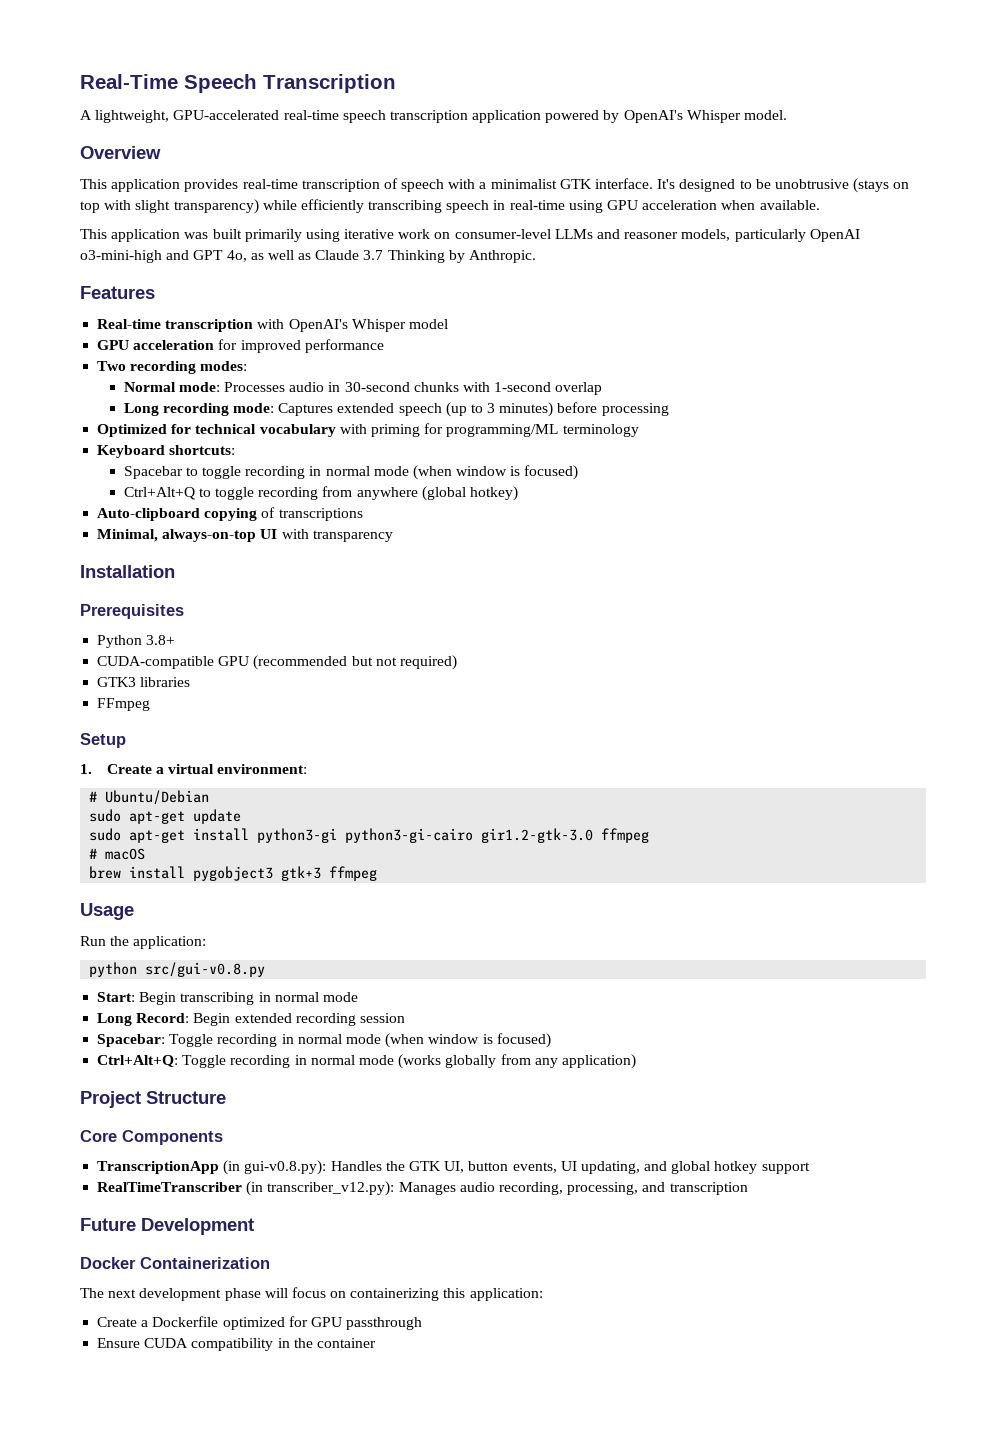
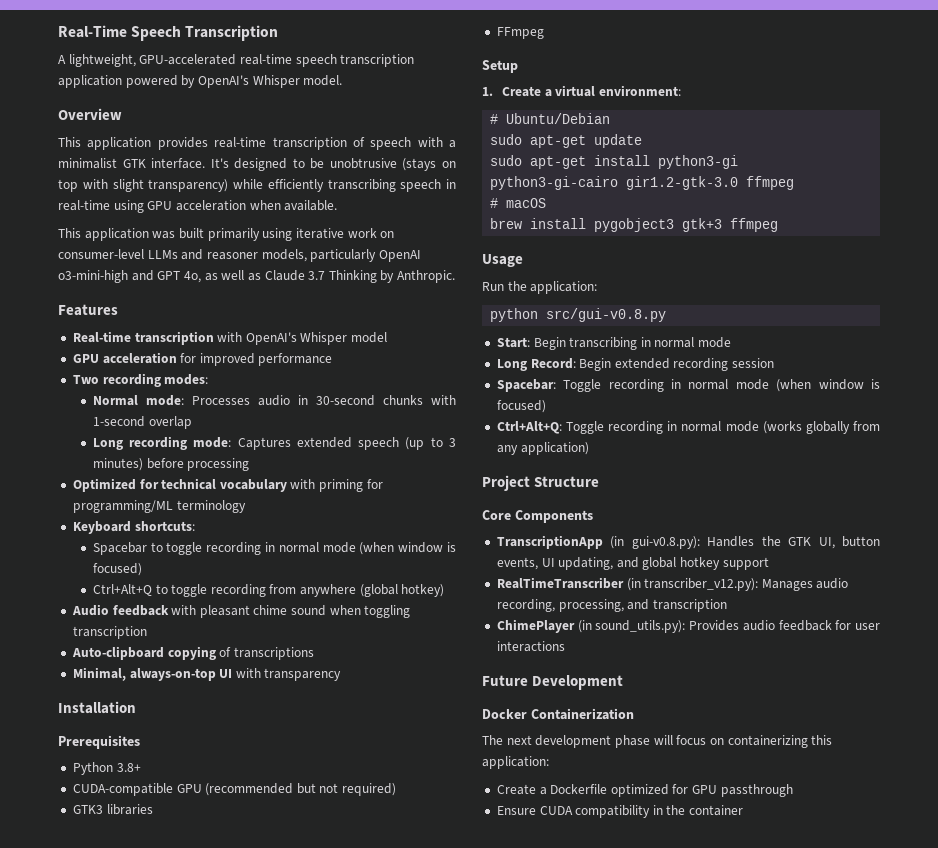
+ Audio feedback with pleasant chime sound when toggling transcription
+ ChimePlayer (in sound_utils.py): Provides audio feedback for user interactions

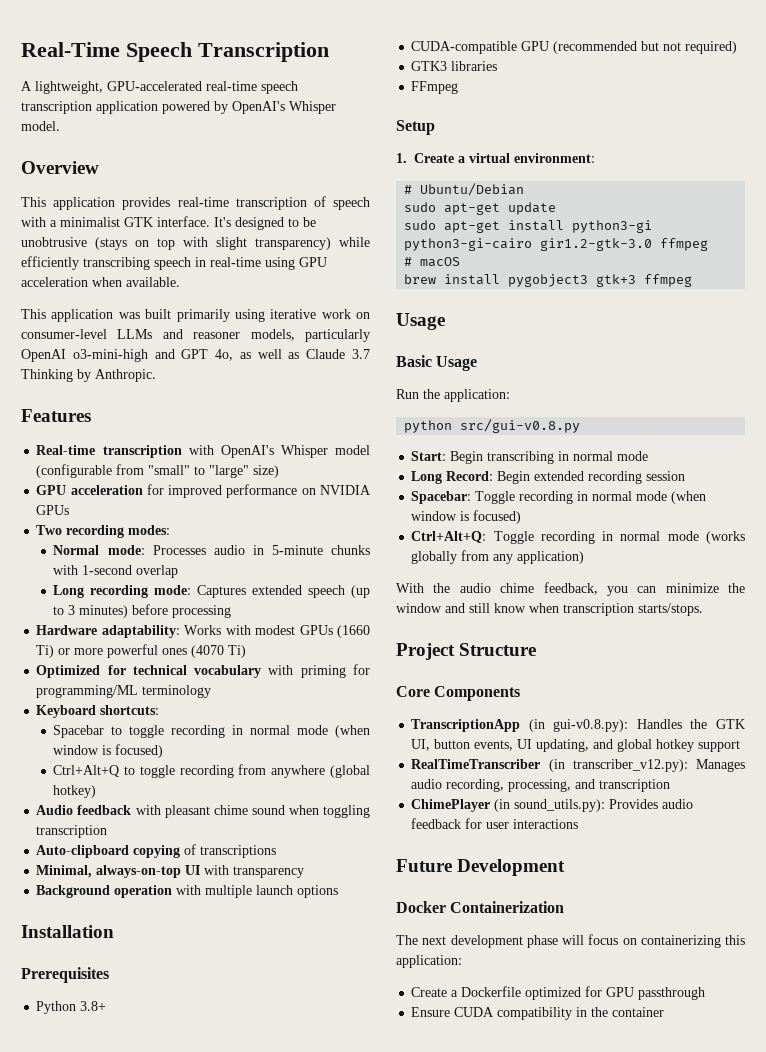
- Real-time transcription with OpenAI's Whisper model
+ Real-time transcription with OpenAI's Whisper model (configurable from "small" to "large" size)
- GPU acceleration for improved performance
+ GPU acceleration for improved performance on NVIDIA GPUs
- Normal mode: Processes audio in 30-second chunks with 1-second overlap
+ Normal mode: Processes audio in 5-minute chunks with 1-second overlap
+ Hardware adaptability: Works with modest GPUs (1660 Ti) or more powerful ones (4070 Ti)
+ Background operation with multiple launch options
+ Basic Usage
+ With the audio chime feedback, you can minimize the window and still know when transcription starts/stops.

